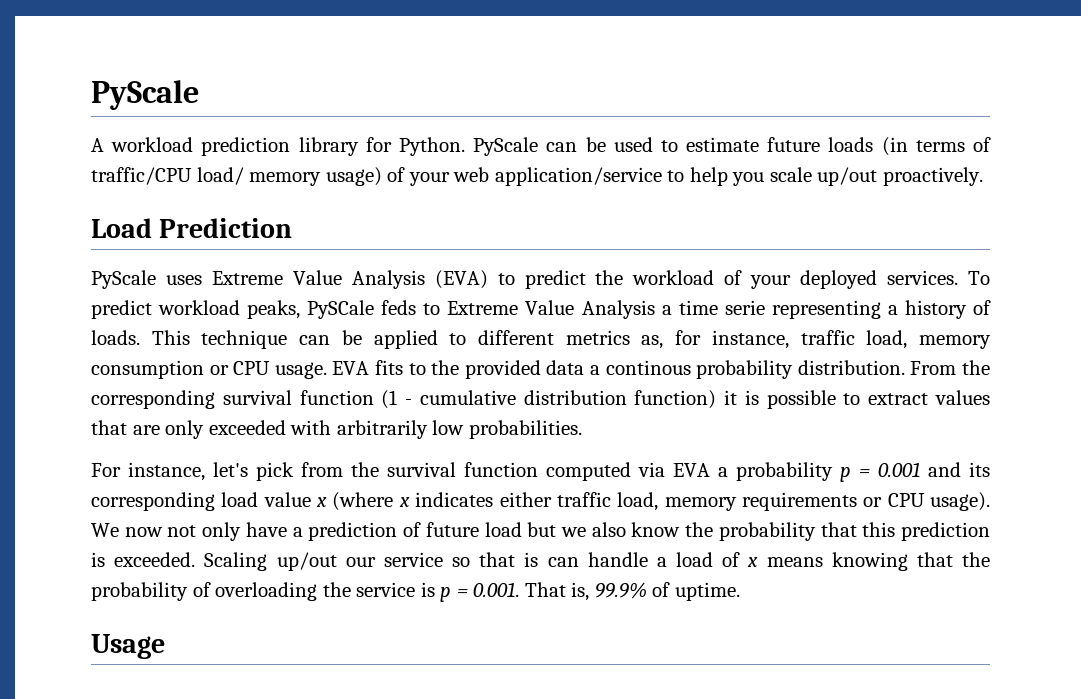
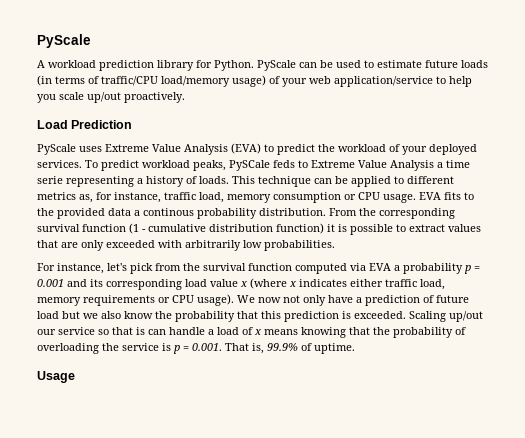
- PyScale can be used to estimate future loads (in terms of traffic/CPU load/ memory usage) of your web application/service to help you scale up/out proactively.
+ PyScale can be used to estimate future loads (in terms of traffic/CPU load/memory usage) of your web application/service to help you scale up/out proactively.

